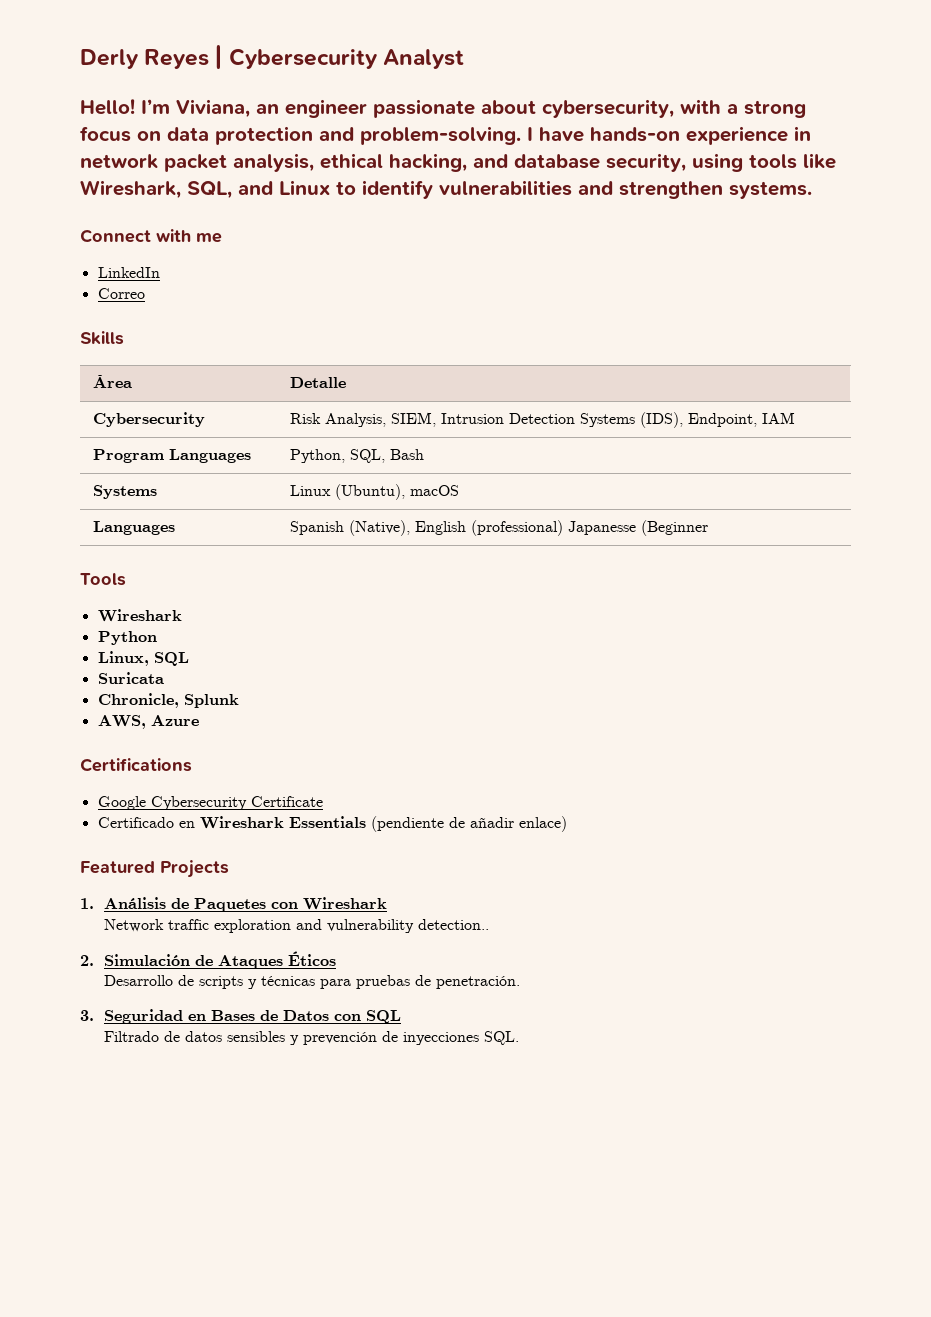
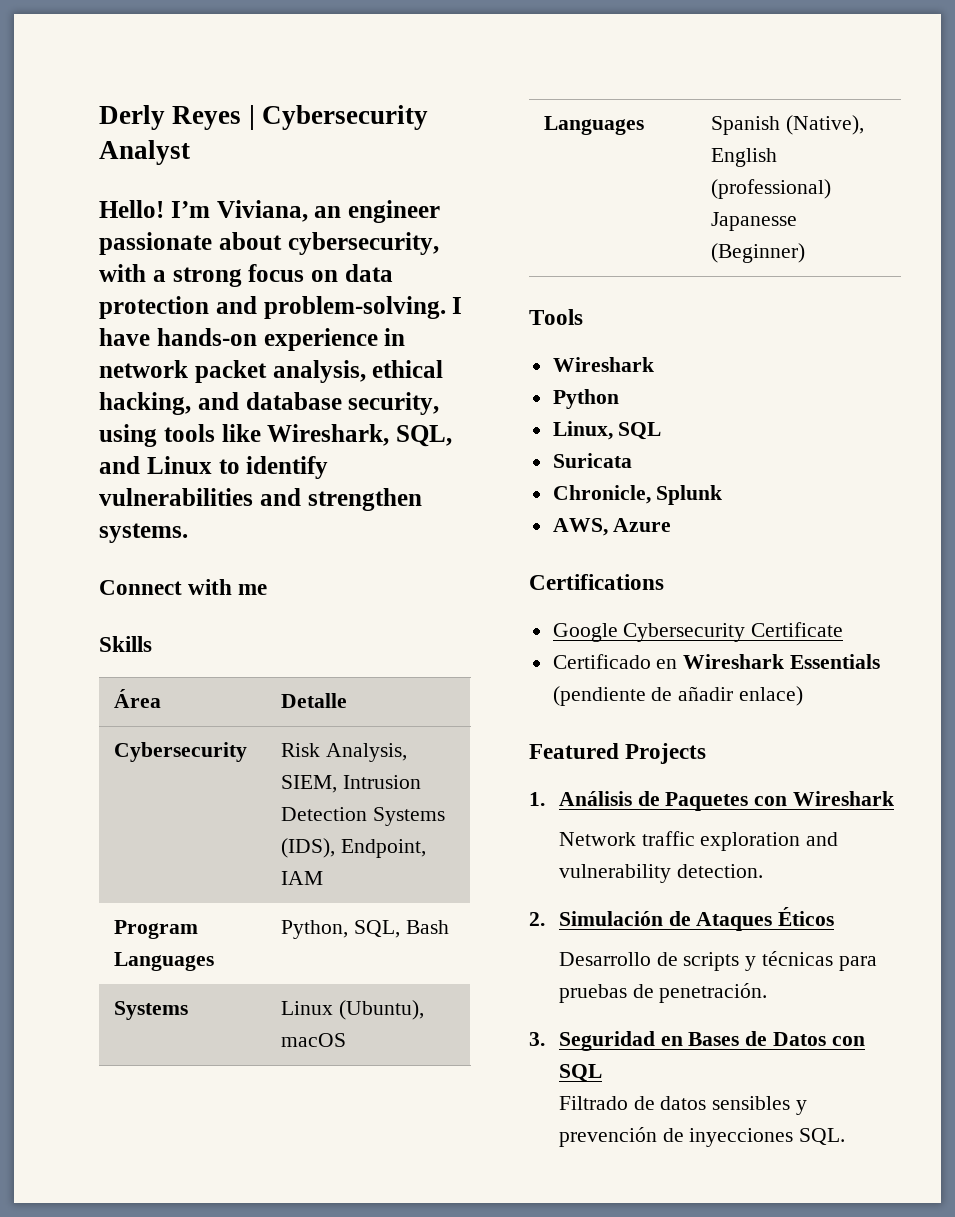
- LinkedIn
- Correo
- Languages | Spanish (Native), English (professional) Japanesse (Beginner
+ Languages | Spanish (Native), English (professional) Japanesse (Beginner)
- Network traffic exploration and vulnerability detection..
+ Network traffic exploration and vulnerability detection.

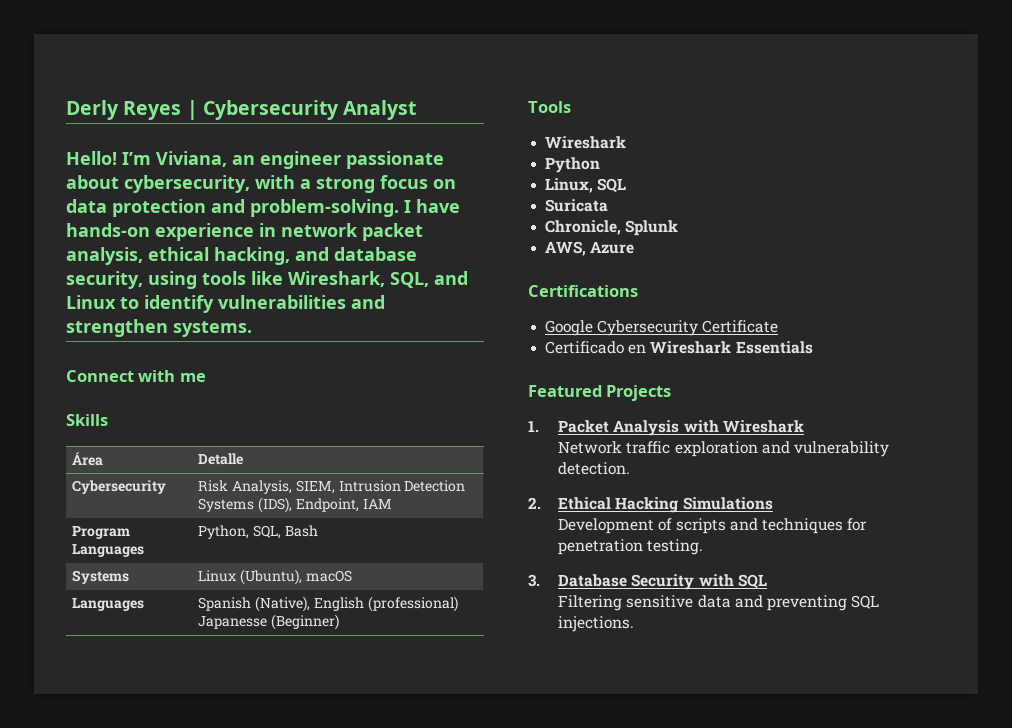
- Certificado en Wireshark Essentials (pendiente de añadir enlace)
+ Certificado en Wireshark Essentials
- 1. Análisis de Paquetes con Wireshark
+ 1. Packet Analysis with Wireshark
- 2. Simulación de Ataques Éticos
- Desarrollo de scripts y técnicas para pruebas de penetración.
- 3. Seguridad en Bases de Datos con SQL
- Filtrado de datos sensibles y prevención de inyecciones SQL.
+ 2. Ethical Hacking Simulations
+ Development of scripts and techniques for penetration testing.
+ 3. Database Security with SQL
+ Filtering sensitive data and preventing SQL injections.

